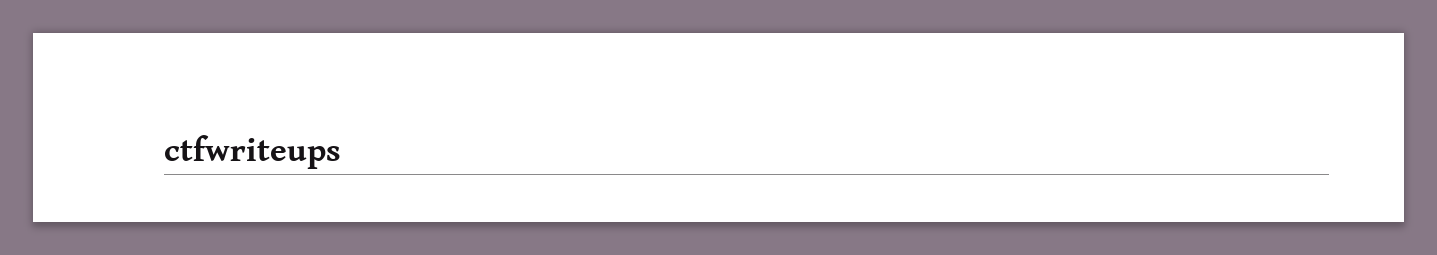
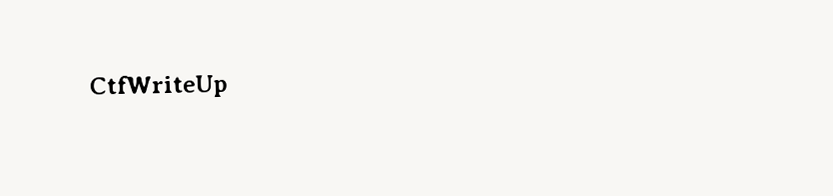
- ctfwriteups
+ CtfWriteUp

